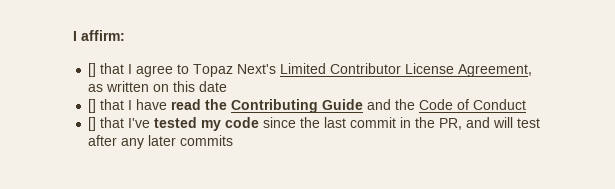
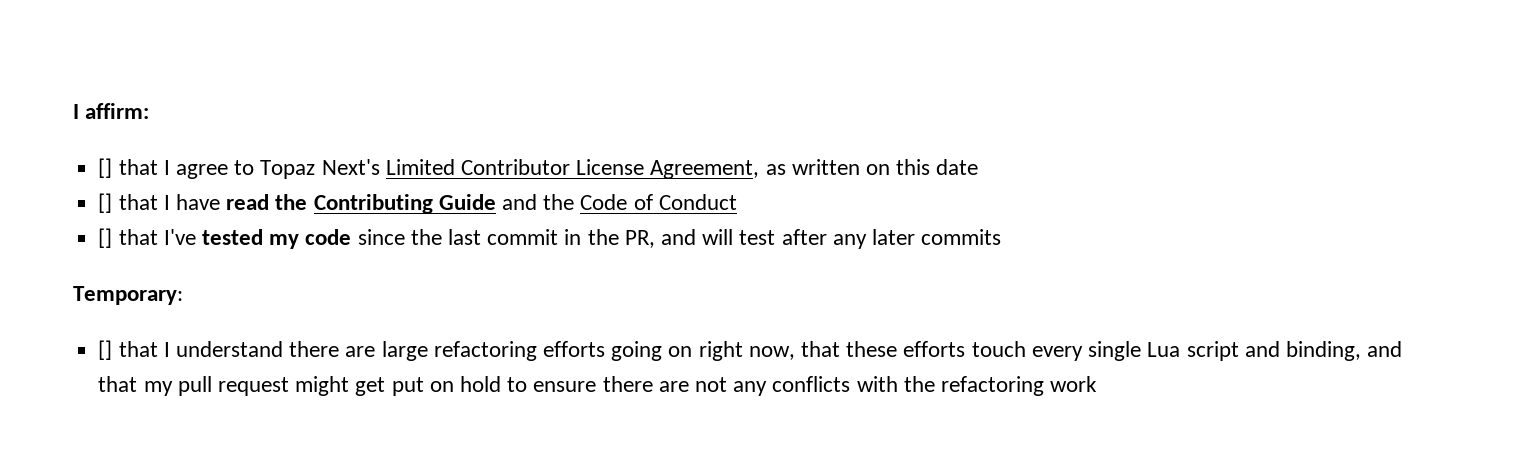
+ Temporary:
+ [] that I understand there are large refactoring efforts going on right now, that these efforts touch every single Lua script and binding, and that my pull request might get put on hold to ensure there are not any conflicts with the refactoring work

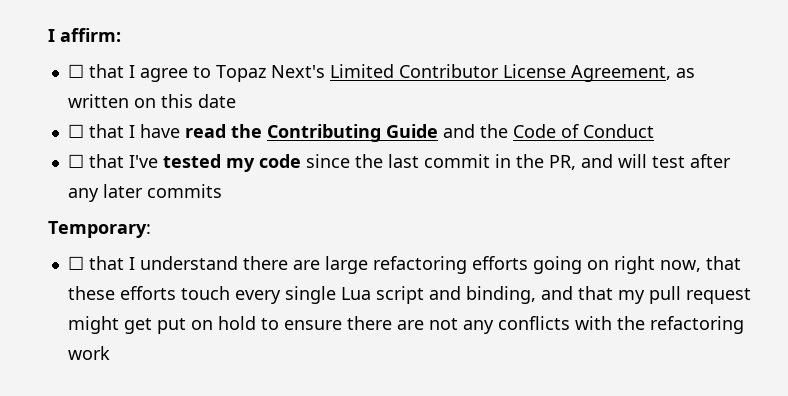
- [] that I agree to Topaz Next's Limited Contributor License Agreement, as written on this date
+ ☐ that I agree to Topaz Next's Limited Contributor License Agreement, as written on this date
- [] that I have read the Contributing Guide and the Code of Conduct
+ ☐ that I have read the Contributing Guide and the Code of Conduct
- [] that I've tested my code since the last commit in the PR, and will test after any later commits
+ ☐ that I've tested my code since the last commit in the PR, and will test after any later commits
- [] that I understand there are large refactoring efforts going on right now, that these efforts touch every single Lua script and binding, and that my pull request might get put on hold to ensure there are not any conflicts with the refactoring work
+ ☐ that I understand there are large refactoring efforts going on right now, that these efforts touch every single Lua script and binding, and that my pull request might get put on hold to ensure there are not any conflicts with the refactoring work

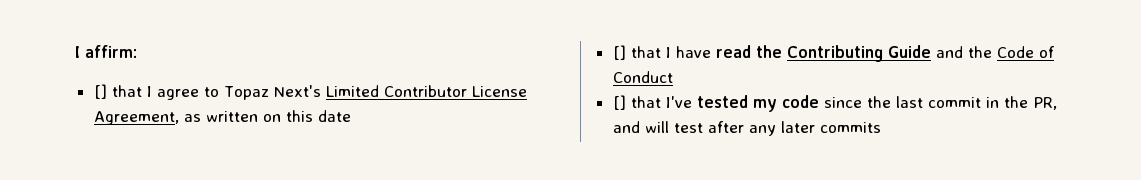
- ☐ that I agree to Topaz Next's Limited Contributor License Agreement, as written on this date
+ [] that I agree to Topaz Next's Limited Contributor License Agreement, as written on this date
- ☐ that I have read the Contributing Guide and the Code of Conduct
+ [] that I have read the Contributing Guide and the Code of Conduct
- ☐ that I've tested my code since the last commit in the PR, and will test after any later commits
+ [] that I've tested my code since the last commit in the PR, and will test after any later commits
- Temporary:
- ☐ that I understand there are large refactoring efforts going on right now, that these efforts touch every single Lua script and binding, and that my pull request might get put on hold to ensure there are not any conflicts with the refactoring work

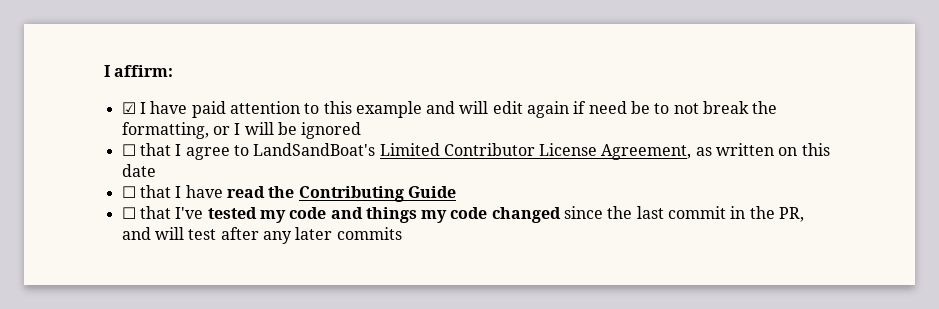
- [] that I agree to Topaz Next's Limited Contributor License Agreement, as written on this date
+ ☑ I have paid attention to this example and will edit again if need be to not break the formatting, or I will be ignored
+ ☐ that I agree to LandSandBoat's Limited Contributor License Agreement, as written on this date
- [] that I have read the Contributing Guide and the Code of Conduct
- [] that I've tested my code since the last commit in the PR, and will test after any later commits
+ ☐ that I have read the Contributing Guide
+ ☐ that I've tested my code and things my code changed since the last commit in the PR, and will test after any later commits

